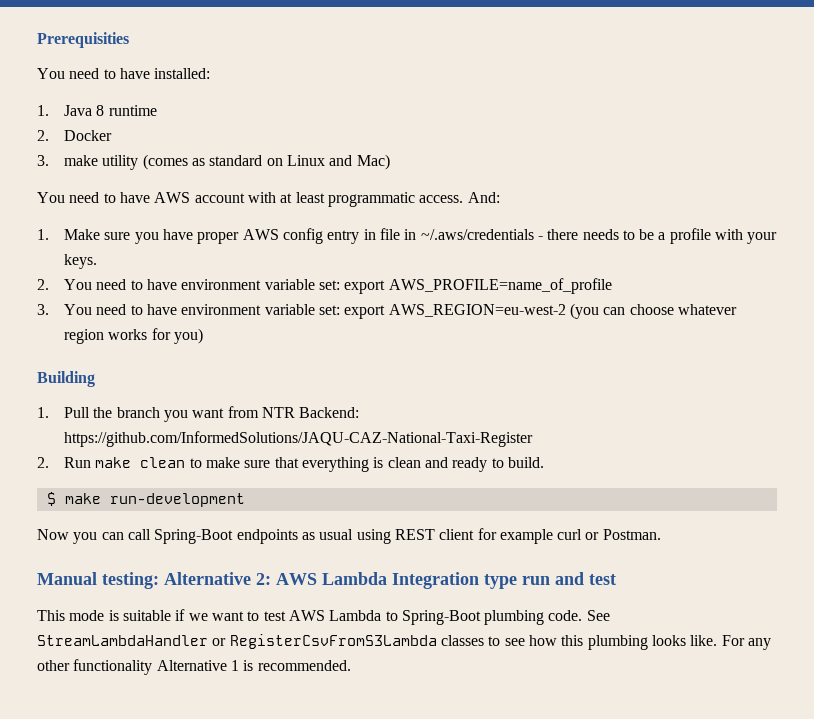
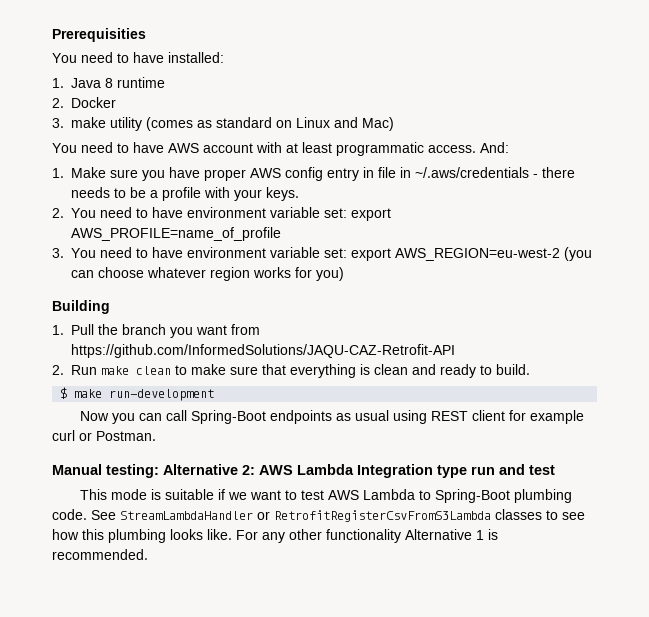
- 1. Pull the branch you want from NTR Backend: https://github.com/InformedSolutions/JAQU-CAZ-National-Taxi-Register
+ 1. Pull the branch you want from https://github.com/InformedSolutions/JAQU-CAZ-Retrofit-API
- See StreamLambdaHandler or RegisterCsvFromS3Lambda classes to see how this plumbing looks like.
+ See StreamLambdaHandler or RetrofitRegisterCsvFromS3Lambda classes to see how this plumbing looks like.

